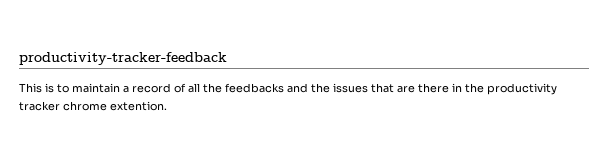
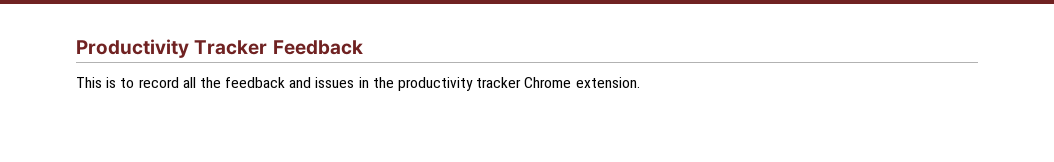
- productivity-tracker-feedback
+ Productivity Tracker Feedback
- This is to maintain a record of all the feedbacks and the issues that are there in the productivity tracker chrome extention.
+ This is to record all the feedback and issues in the productivity tracker Chrome extension.

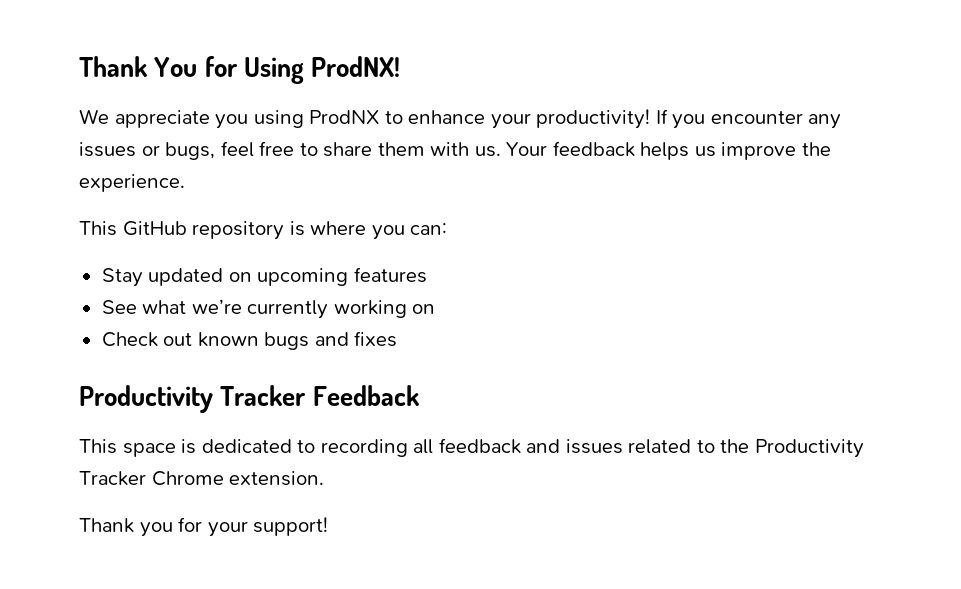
+ Thank You for Using ProdNX!
+ We appreciate you using ProdNX to enhance your productivity! If you encounter any issues or bugs, feel free to share them with us. Your feedback helps us improve the experience.
+ This GitHub repository is where you can:
+ Stay updated on upcoming features
+ See what we’re currently working on
+ Check out known bugs and fixes
  Productivity Tracker Feedback
- This is to record all the feedback and issues in the productivity tracker Chrome extension.
+ This space is dedicated to recording all feedback and issues related to the Productivity Tracker Chrome extension.
+ Thank you for your support!

